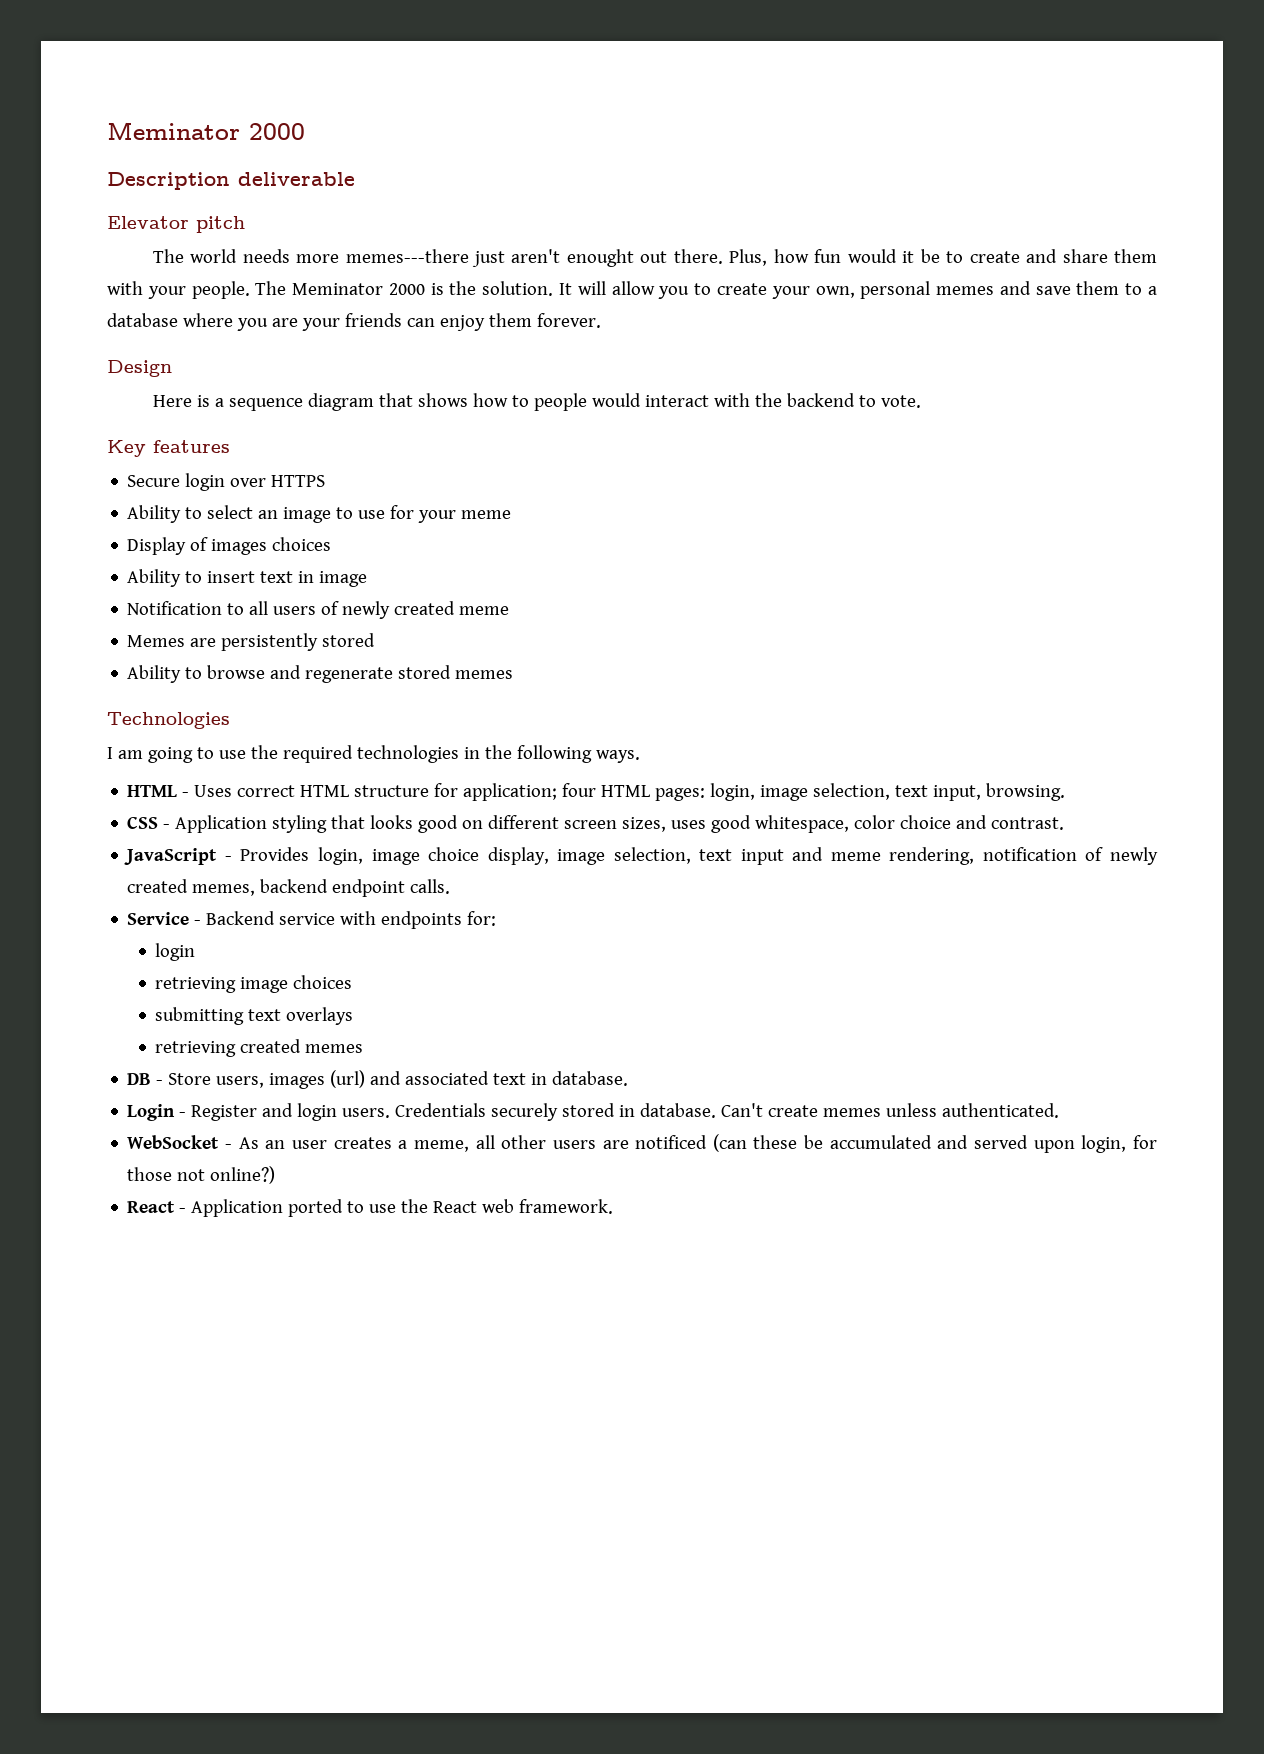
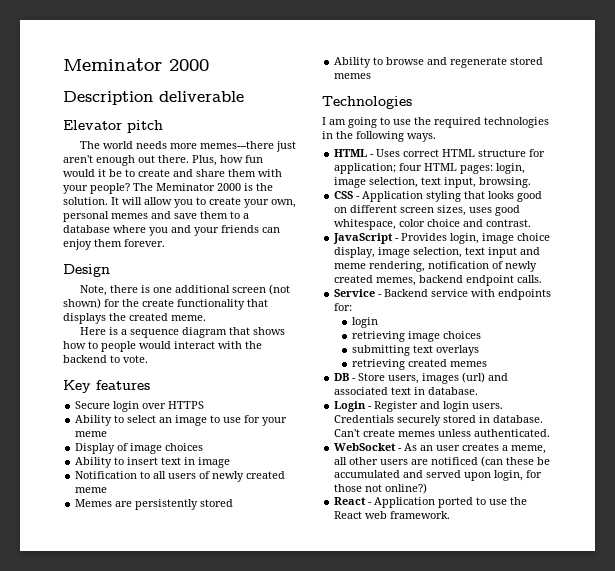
- The world needs more memes---there just aren't enought out there.
+ The world needs more memes---there just aren't enough out there.
- Plus, how fun would it be to create and share them with your people.
+ Plus, how fun would it be to create and share them with your people?
- It will allow you to create your own, personal memes and save them to a database where you are your friends can enjoy them forever.
+ It will allow you to create your own, personal memes and save them to a database where you and your friends can enjoy them forever.
+ Note, there is one additional screen (not shown) for the create functionality that displays the created meme.
- Display of images choices
+ Display of image choices

